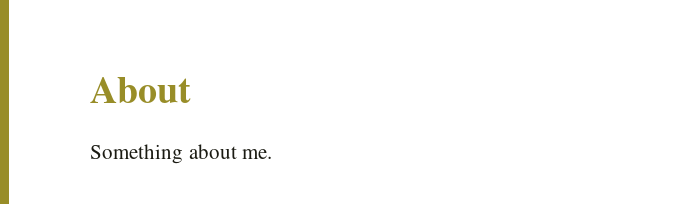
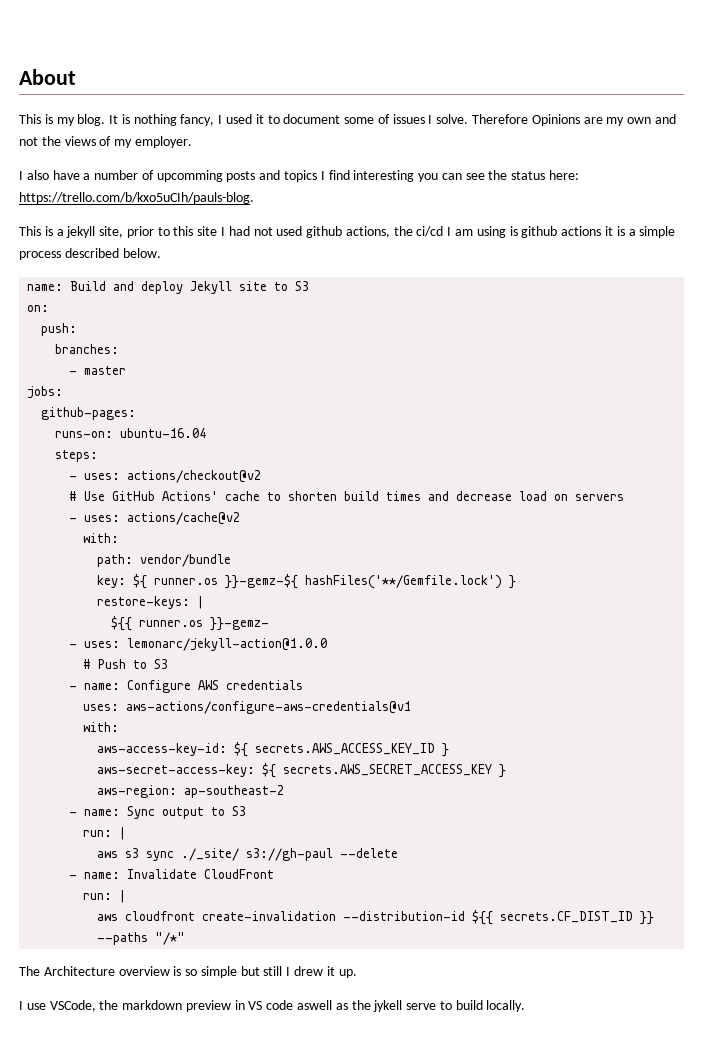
- Something about me.
+ This is my blog. It is nothing fancy, I used it to document some of issues I solve. Therefore Opinions are my own and not the views of my employer.
+ I also have a number of upcomming posts and topics I find interesting you can see the status here: https://trello.com/b/kxo5uCIh/pauls-blog.
+ This is a jekyll site, prior to this site I had not used github actions, the ci/cd I am using is github actions it is a simple process described below.
+ name: Build and deploy Jekyll site to S3
+ on:
+ push:
+ branches:
+ - master
+ jobs:
+ github-pages:
+ runs-on: ubuntu-16.04
+ steps:
+ - uses: actions/checkout@v2
+ # Use GitHub Actions' cache to shorten build times and decrease load on servers
+ - uses: actions/cache@v2
+ with:
+ path: vendor/bundle
+ key: ${ runner.os }}-gemz-${ hashFiles('**/Gemfile.lock') }
+ restore-keys: |
+ ${{ runner.os }}-gemz-
+ - uses: lemonarc/jekyll-action@1.0.0
+ # Push to S3
+ - name: Configure AWS credentials
+ uses: aws-actions/configure-aws-credentials@v1
+ with:
+ aws-access-key-id: ${ secrets.AWS_ACCESS_KEY_ID }
+ aws-secret-access-key: ${ secrets.AWS_SECRET_ACCESS_KEY }
+ aws-region: ap-southeast-2
+ - name: Sync output to S3
+ run: |
+ aws s3 sync ./_site/ s3://gh-paul --delete
+ - name: Invalidate CloudFront
+ run: |
+ aws cloudfront create-invalidation --distribution-id ${{ secrets.CF_DIST_ID }} --paths "/*"
+ The Architecture overview is so simple but still I drew it up.
+ I use VSCode, the markdown preview in VS code aswell as the jykell serve to build locally.

